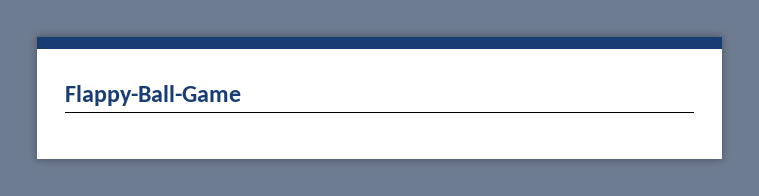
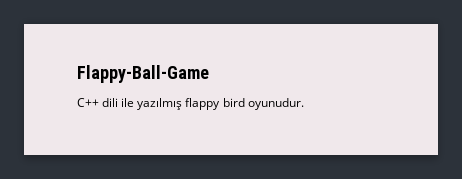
+ C++ dili ile yazılmış flappy bird oyunudur.

